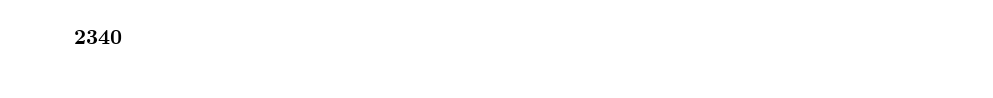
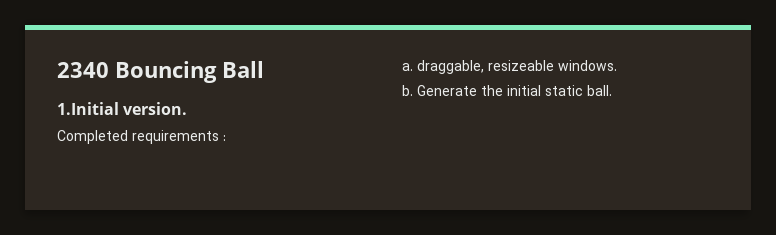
- 2340
+ 2340 Bouncing Ball
+ 1.Initial version.
+ Completed requirements :
+ a. draggable, resizeable windows.
+ b. Generate the initial static ball.

